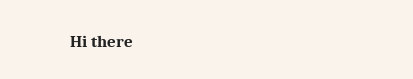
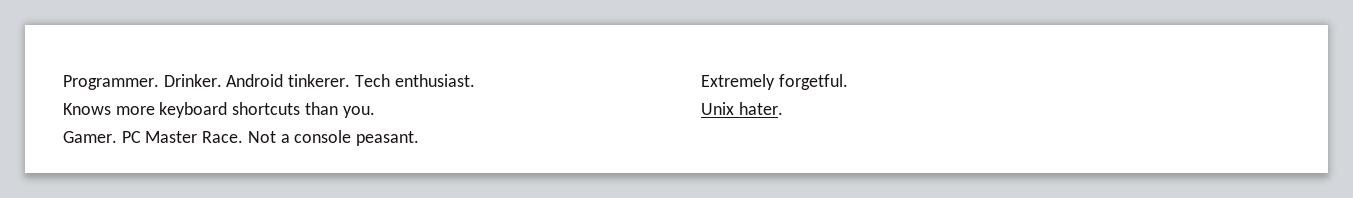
- Hi there
+ Programmer. Drinker. Android tinkerer. Tech enthusiast.
+ Knows more keyboard shortcuts than you.
+ Gamer. PC Master Race. Not a console peasant.
+ Extremely forgetful.
+ Unix hater.

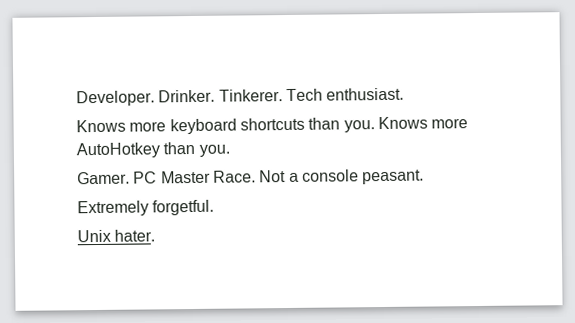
- Programmer. Drinker. Android tinkerer.
+ Developer. Drinker. Tinkerer.
+ Knows more AutoHotkey than you.

